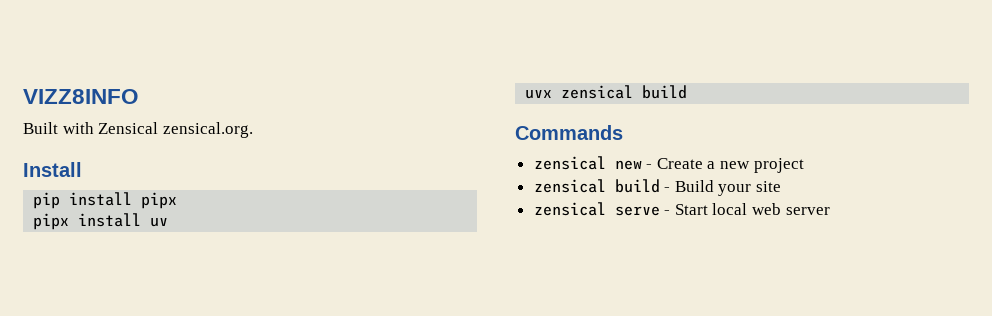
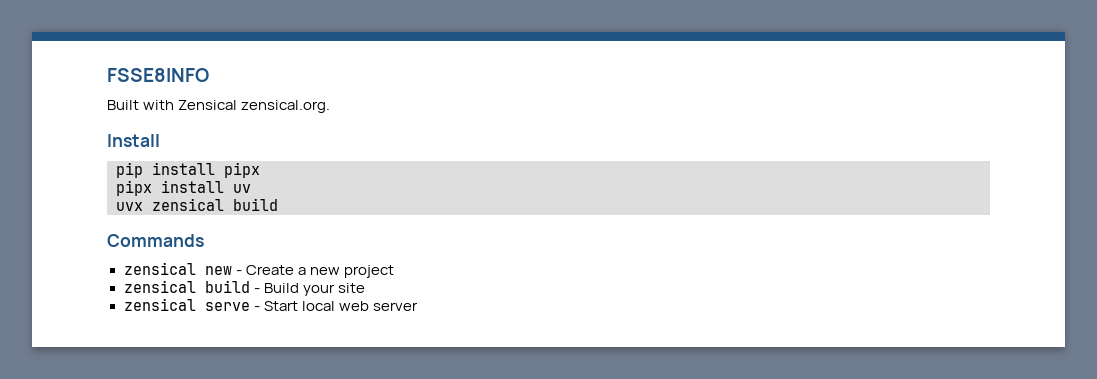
- VIZZ8INFO
+ FSSE8INFO

